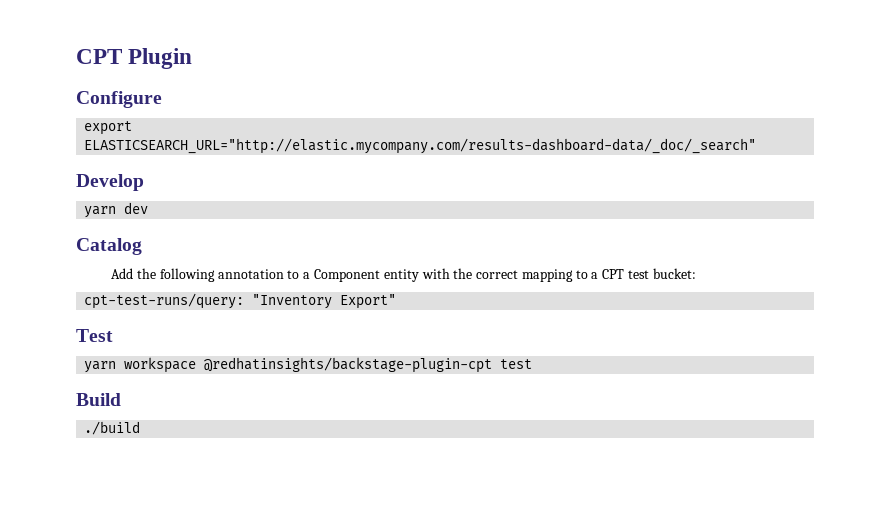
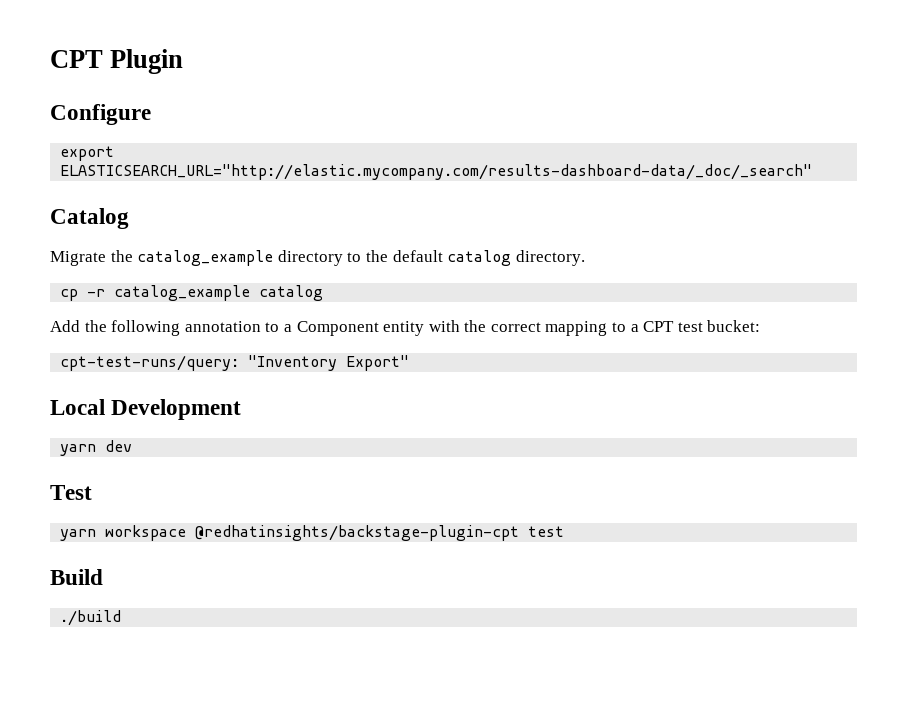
- Develop
- yarn dev
  Catalog
+ Migrate the catalog_example directory to the default catalog directory.
+ cp -r catalog_example catalog
+ Local Development
+ yarn dev

